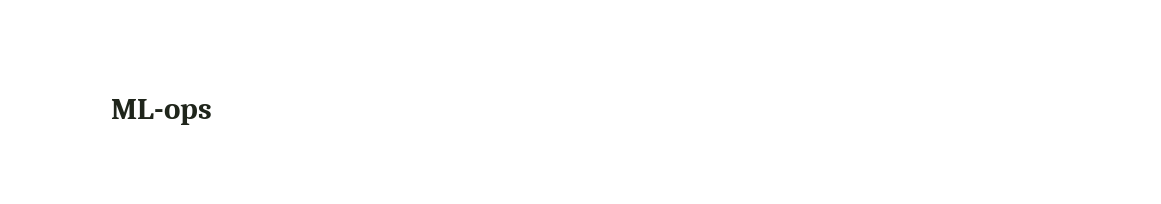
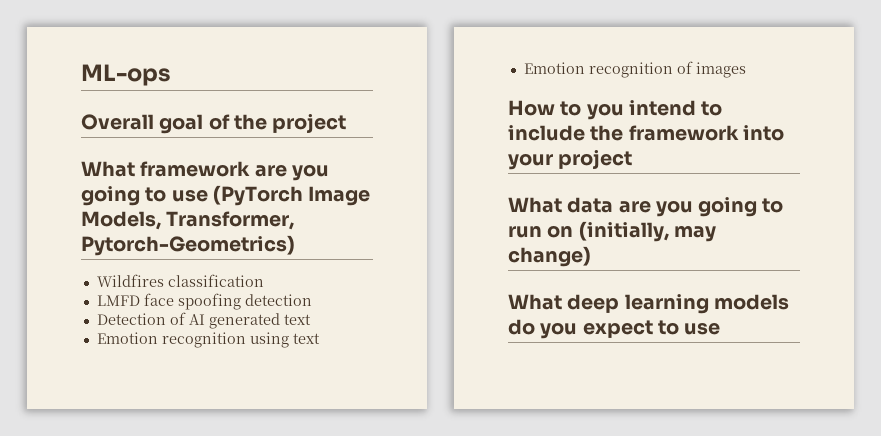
+ Overall goal of the project
+ What framework are you going to use (PyTorch Image Models, Transformer, Pytorch-Geometrics)
+ Wildfires classification
+ LMFD face spoofing detection
+ Detection of AI generated text
+ Emotion recognition using text
+ Emotion recognition of images
+ How to you intend to include the framework into your project
+ What data are you going to run on (initially, may change)
+ What deep learning models do you expect to use

